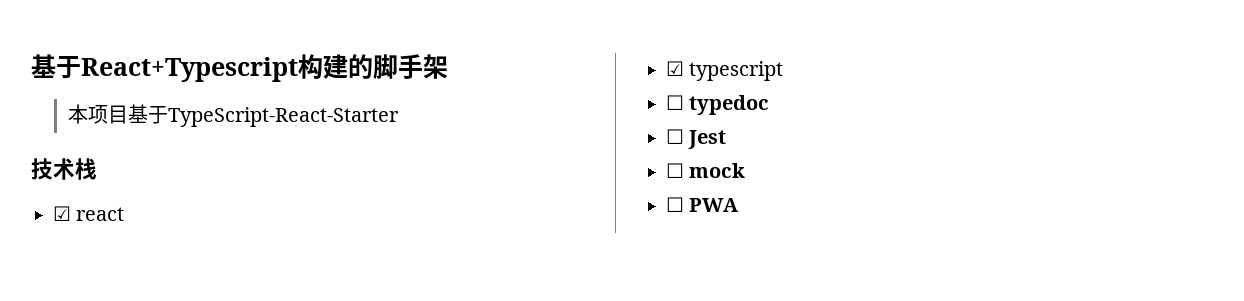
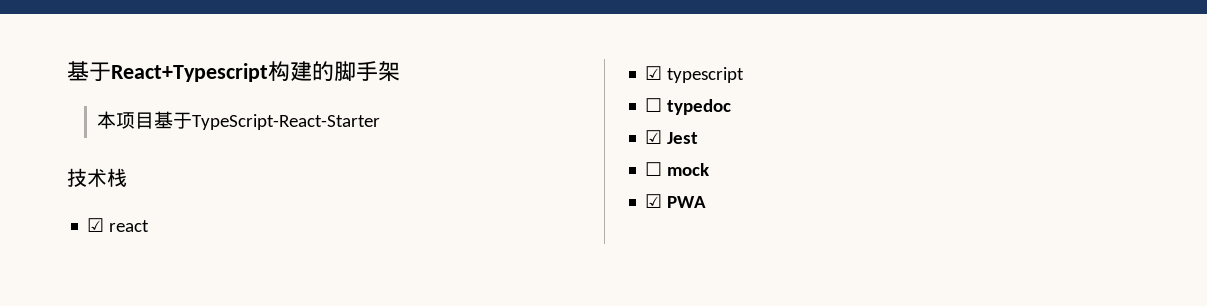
- ☐ Jest
+ ☑ Jest
- ☐ PWA
+ ☑ PWA

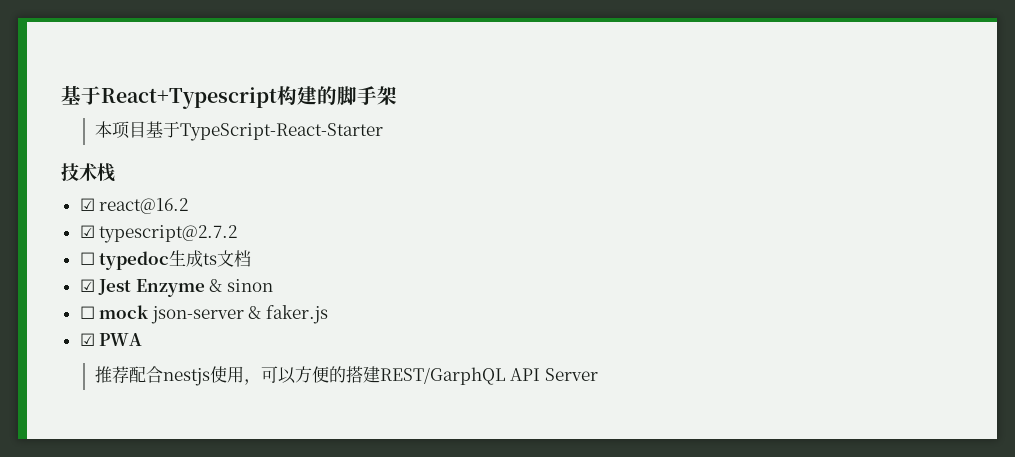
- ☑ react
- ☑ typescript
+ ☑ react@16.2
+ ☑ typescript@2.7.2
- ☐ typedoc
+ ☐ typedoc生成ts文档
- ☑ Jest
+ ☑ Jest Enzyme & sinon
- ☐ mock
+ ☐ mock json-server & faker.js
+ 推荐配合nestjs使用，可以方便的搭建REST/GarphQL API Server

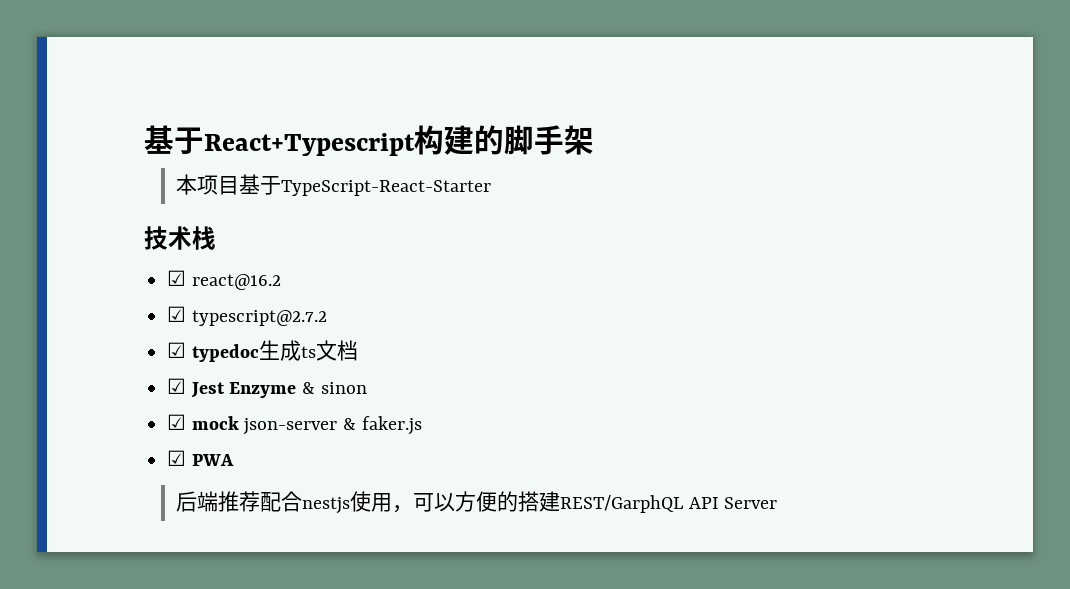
- ☐ typedoc生成ts文档
+ ☑ typedoc生成ts文档
- ☐ mock json-server & faker.js
+ ☑ mock json-server & faker.js
- 推荐配合nestjs使用，可以方便的搭建REST/GarphQL API Server
+ 后端推荐配合nestjs使用，可以方便的搭建REST/GarphQL API Server

